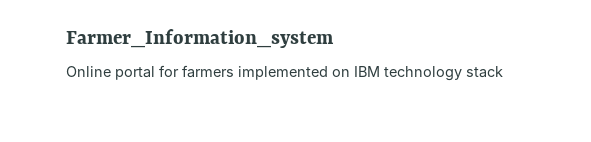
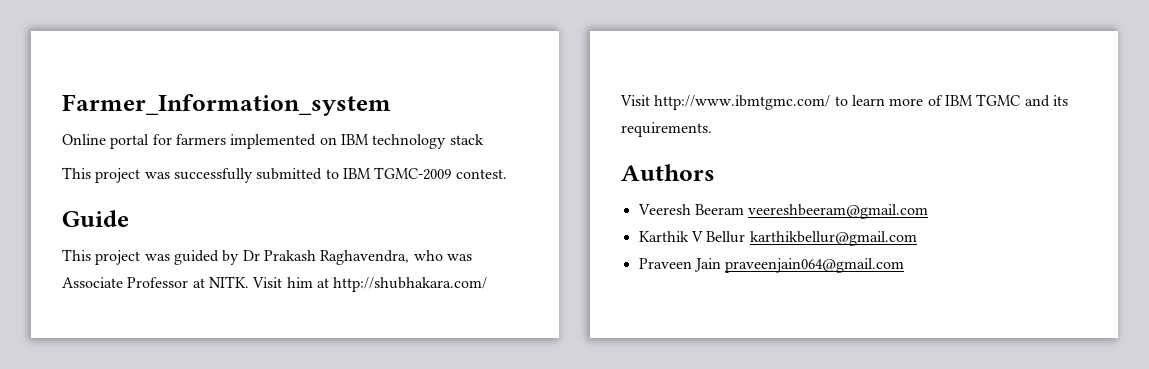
+ This project was successfully submitted to IBM TGMC-2009 contest.
+ Guide
+ This project was guided by Dr Prakash Raghavendra, who was Associate Professor at NITK. Visit him at http://shubhakara.com/
+ Visit http://www.ibmtgmc.com/ to learn more of IBM TGMC and its requirements.
+ Authors
+ Veeresh Beeram veereshbeeram@gmail.com
+ Karthik V Bellur karthikbellur@gmail.com
+ Praveen Jain praveenjain064@gmail.com

